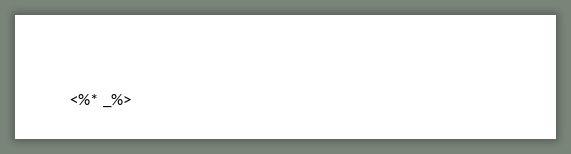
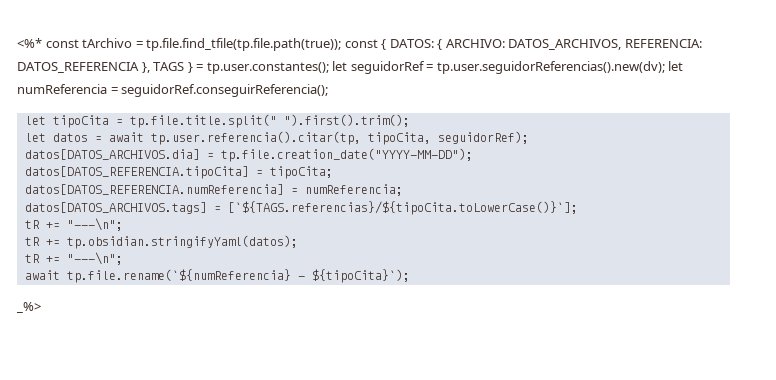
- <%* _%>
+ <%* const tArchivo = tp.file.find_tfile(tp.file.path(true)); const { DATOS: { ARCHIVO: DATOS_ARCHIVOS, REFERENCIA: DATOS_REFERENCIA }, TAGS } = tp.user.constantes(); let seguidorRef = tp.user.seguidorReferencias().new(dv); let numReferencia = seguidorRef.conseguirReferencia();
+ let tipoCita = tp.file.title.split(" ").first().trim();
+ let datos = await tp.user.referencia().citar(tp, tipoCita, seguidorRef);
+ datos[DATOS_ARCHIVOS.dia] = tp.file.creation_date("YYYY-MM-DD");
+ datos[DATOS_REFERENCIA.tipoCita] = tipoCita;
+ datos[DATOS_REFERENCIA.numReferencia] = numReferencia;
+ datos[DATOS_ARCHIVOS.tags] = [`${TAGS.referencias}/${tipoCita.toLowerCase()}`];
+ tR += "---\n";
+ tR += tp.obsidian.stringifyYaml(datos);
+ tR += "---\n";
+ await tp.file.rename(`${numReferencia} - ${tipoCita}`);
+ _%>

